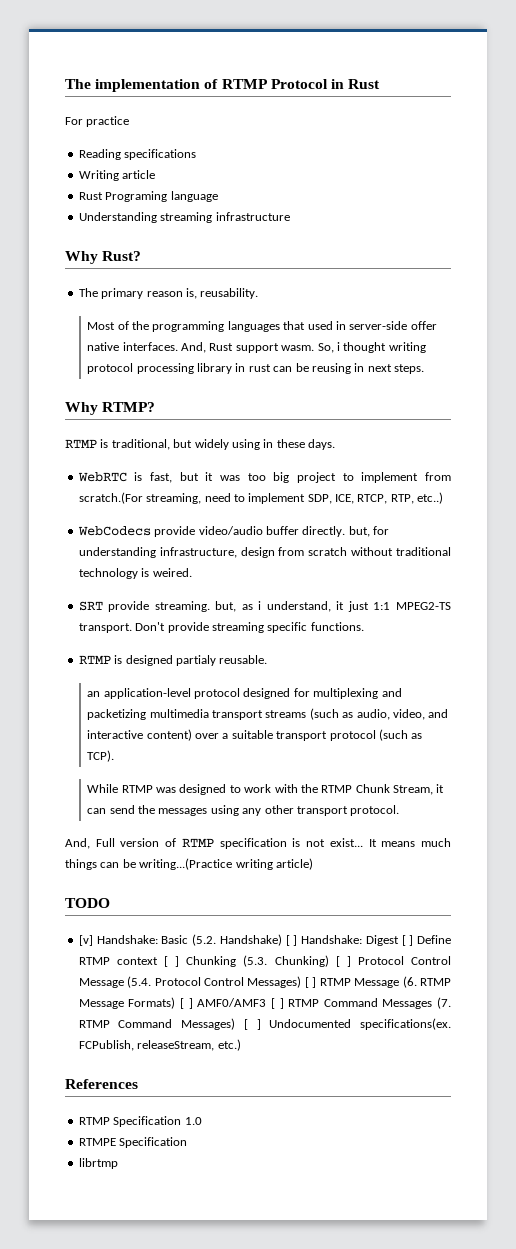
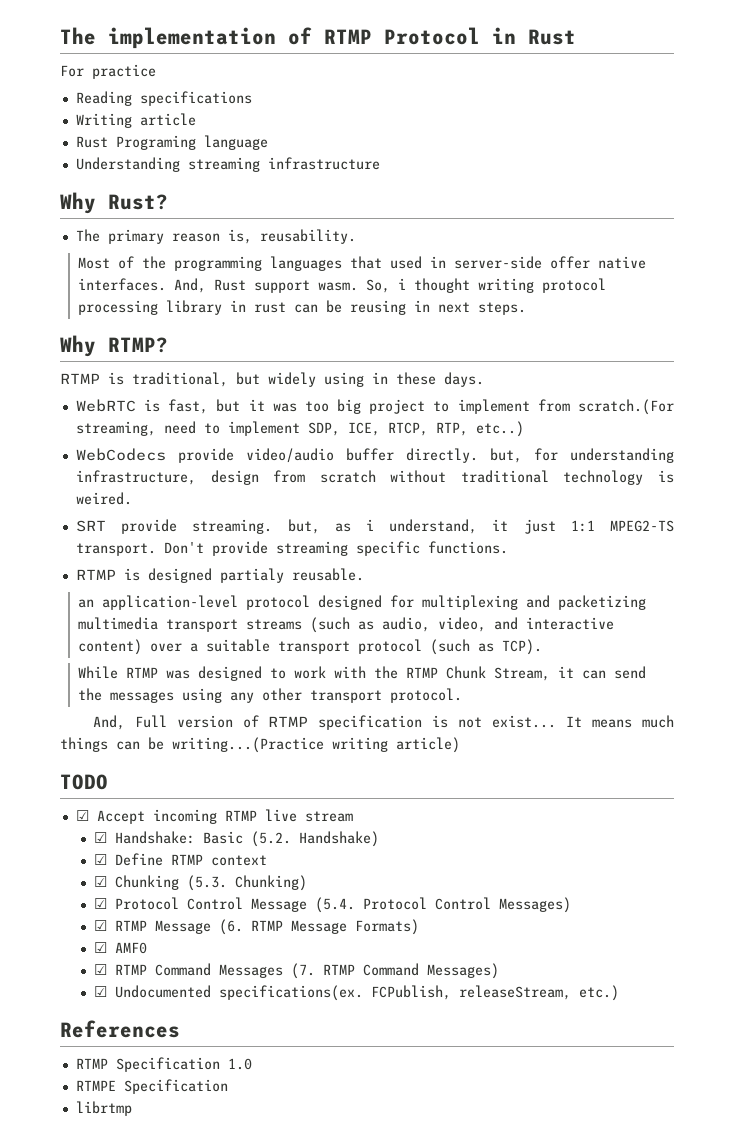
- [v] Handshake: Basic (5.2. Handshake) [ ] Handshake: Digest [ ] Define RTMP context [ ] Chunking (5.3. Chunking) [ ] Protocol Control Message (5.4. Protocol Control Messages) [ ] RTMP Message (6. RTMP Message Formats) [ ] AMF0/AMF3 [ ] RTMP Command Messages (7. RTMP Command Messages) [ ] Undocumented specifications(ex.
+ ☑ Accept incoming RTMP live stream
+ ☑ Handshake: Basic (5.2. Handshake)
+ ☑ Define RTMP context
+ ☑ Chunking (5.3. Chunking)
+ ☑ Protocol Control Message (5.4. Protocol Control Messages)
+ ☑ RTMP Message (6. RTMP Message Formats)
+ ☑ AMF0
+ ☑ RTMP Command Messages (7. RTMP Command Messages)
+ ☑ Undocumented specifications(ex.

